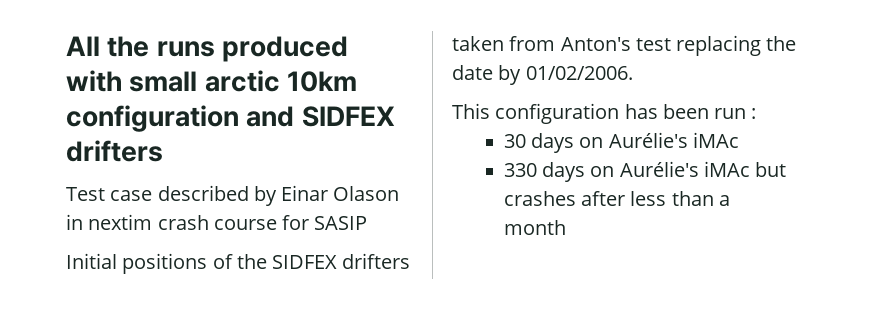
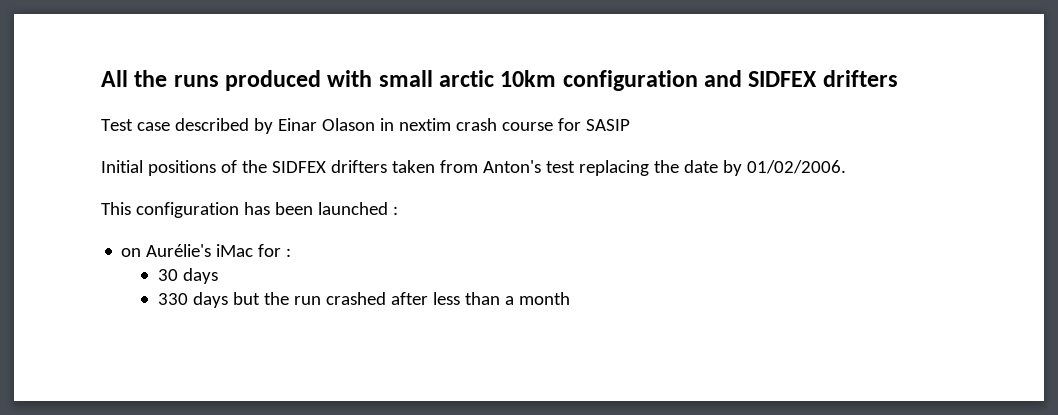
- This configuration has been run :
+ This configuration has been launched :
+ on Aurélie's iMac for :
- 30 days on Aurélie's iMAc
+ 30 days
- 330 days on Aurélie's iMAc but crashes after less than a month
+ 330 days but the run crashed after less than a month

